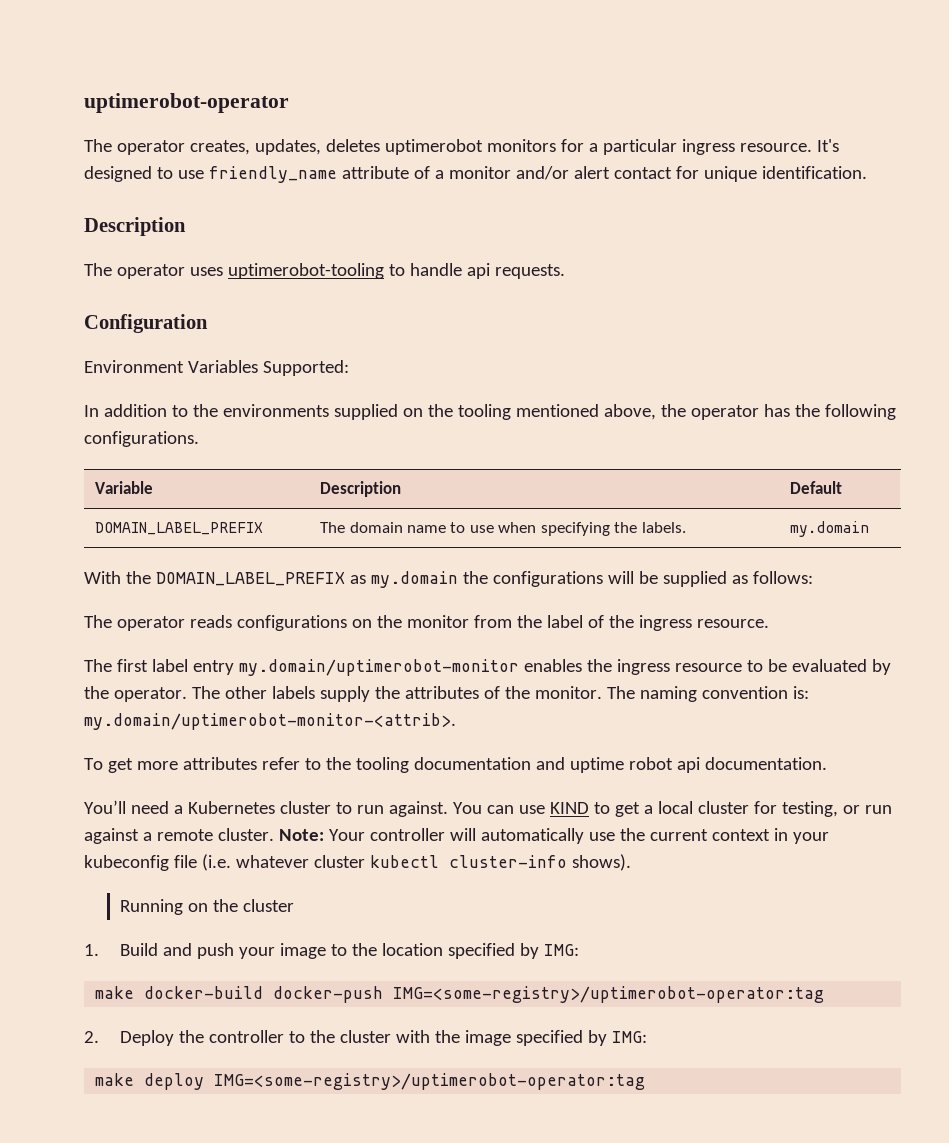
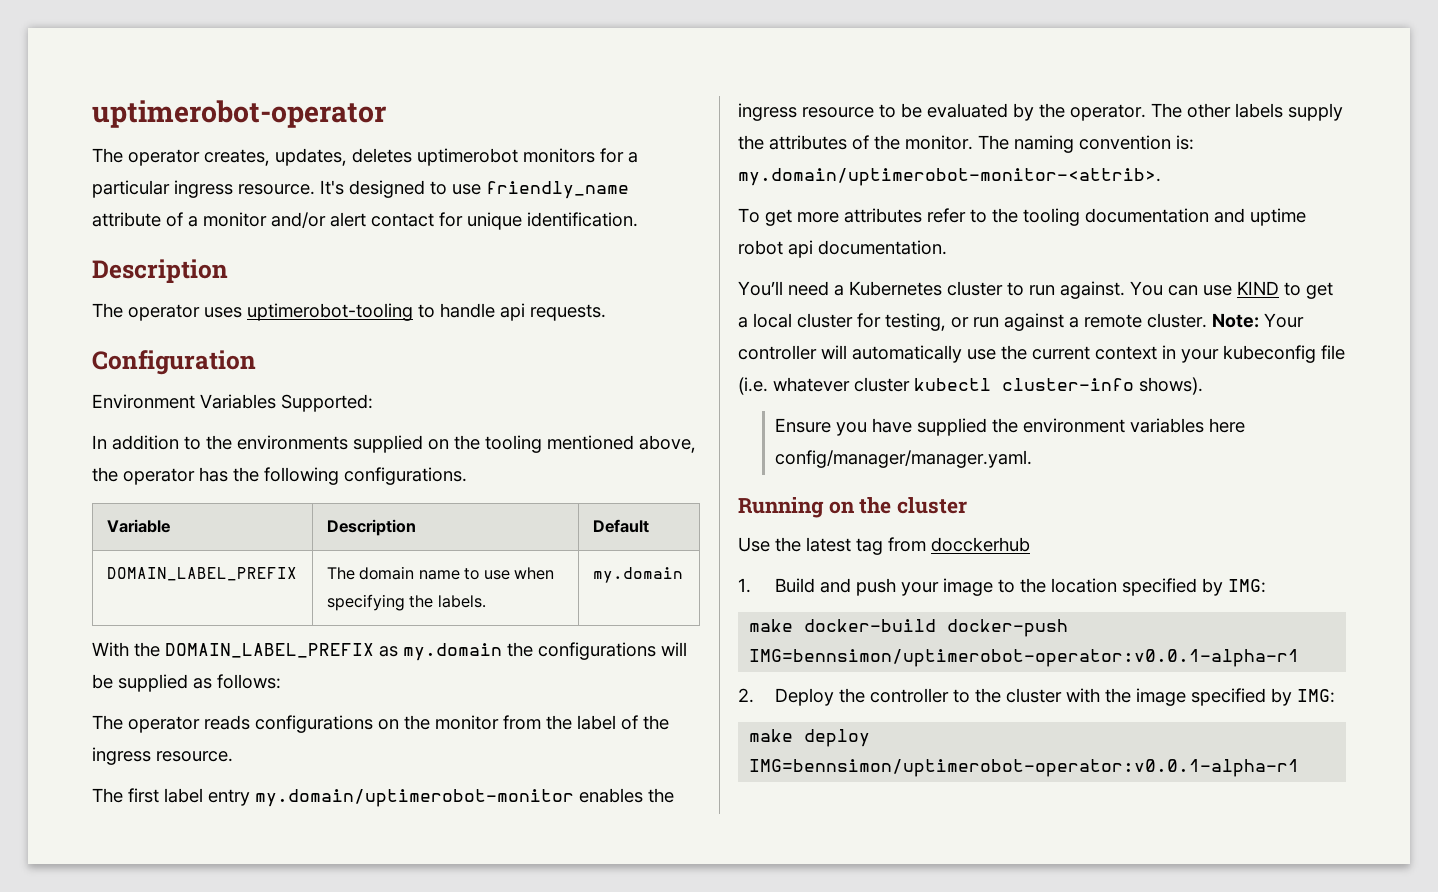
+ Ensure you have supplied the environment variables here config/manager/manager.yaml.
  Running on the cluster
+ Use the latest tag from docckerhub
- make docker-build docker-push IMG=<some-registry>/uptimerobot-operator:tag
+ make docker-build docker-push IMG=bennsimon/uptimerobot-operator:v0.0.1-alpha-r1
- make deploy IMG=<some-registry>/uptimerobot-operator:tag
+ make deploy IMG=bennsimon/uptimerobot-operator:v0.0.1-alpha-r1

